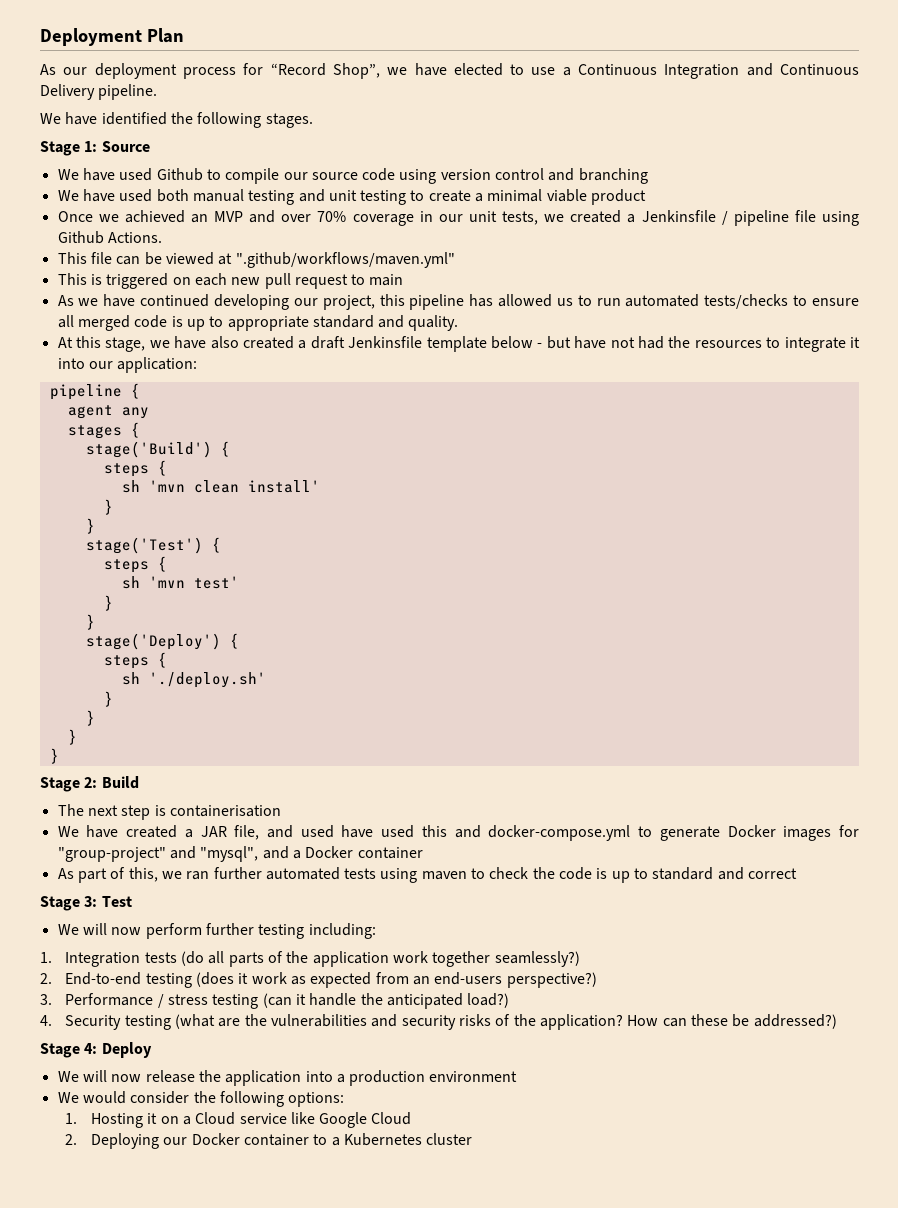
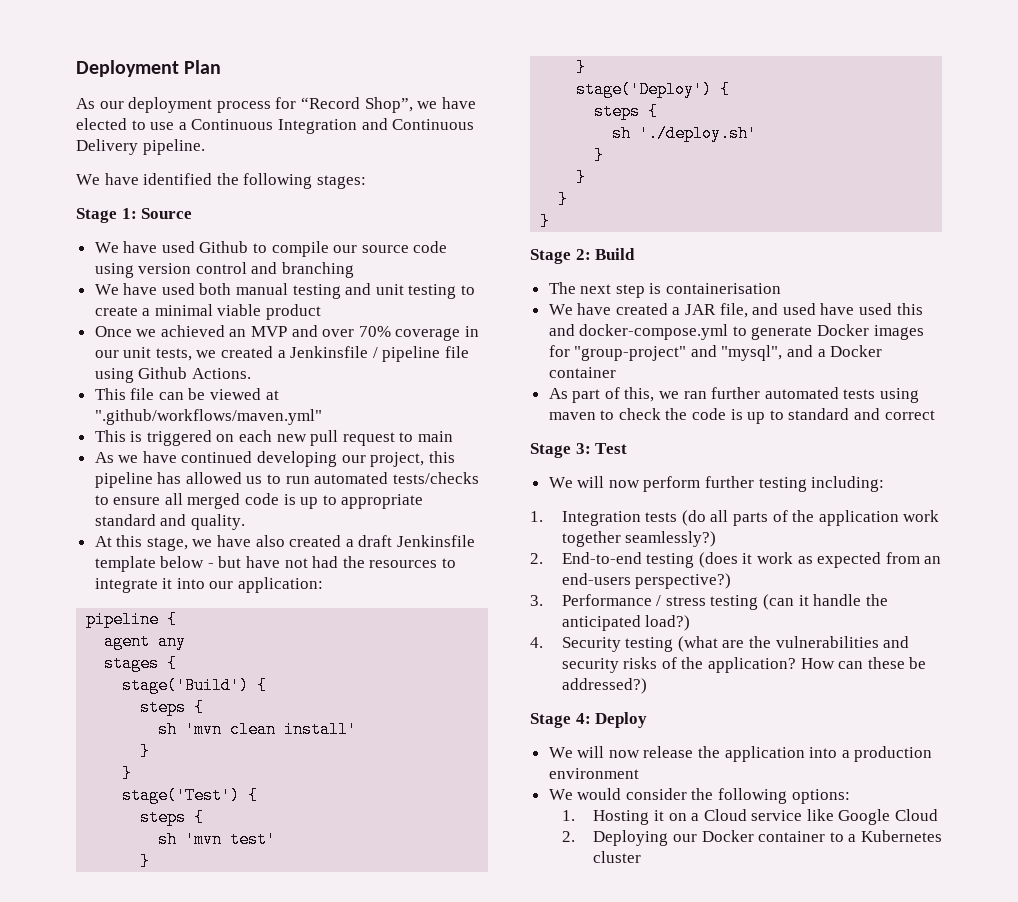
- We have identified the following stages.
+ We have identified the following stages:

